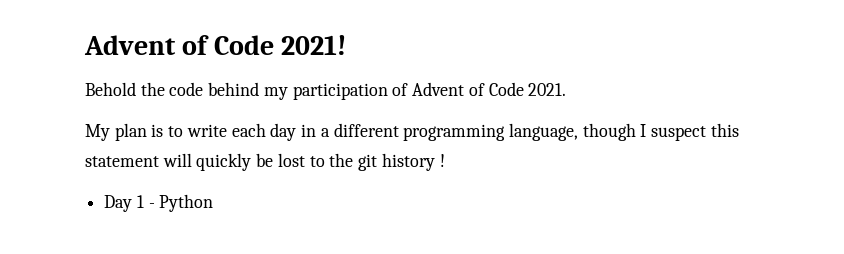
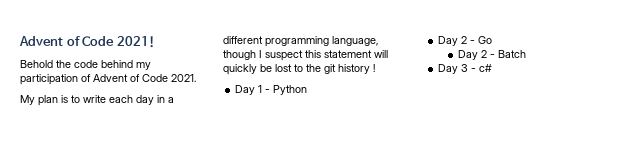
+ Day 2 - Go
+ Day 2 - Batch
+ Day 3 - c#

